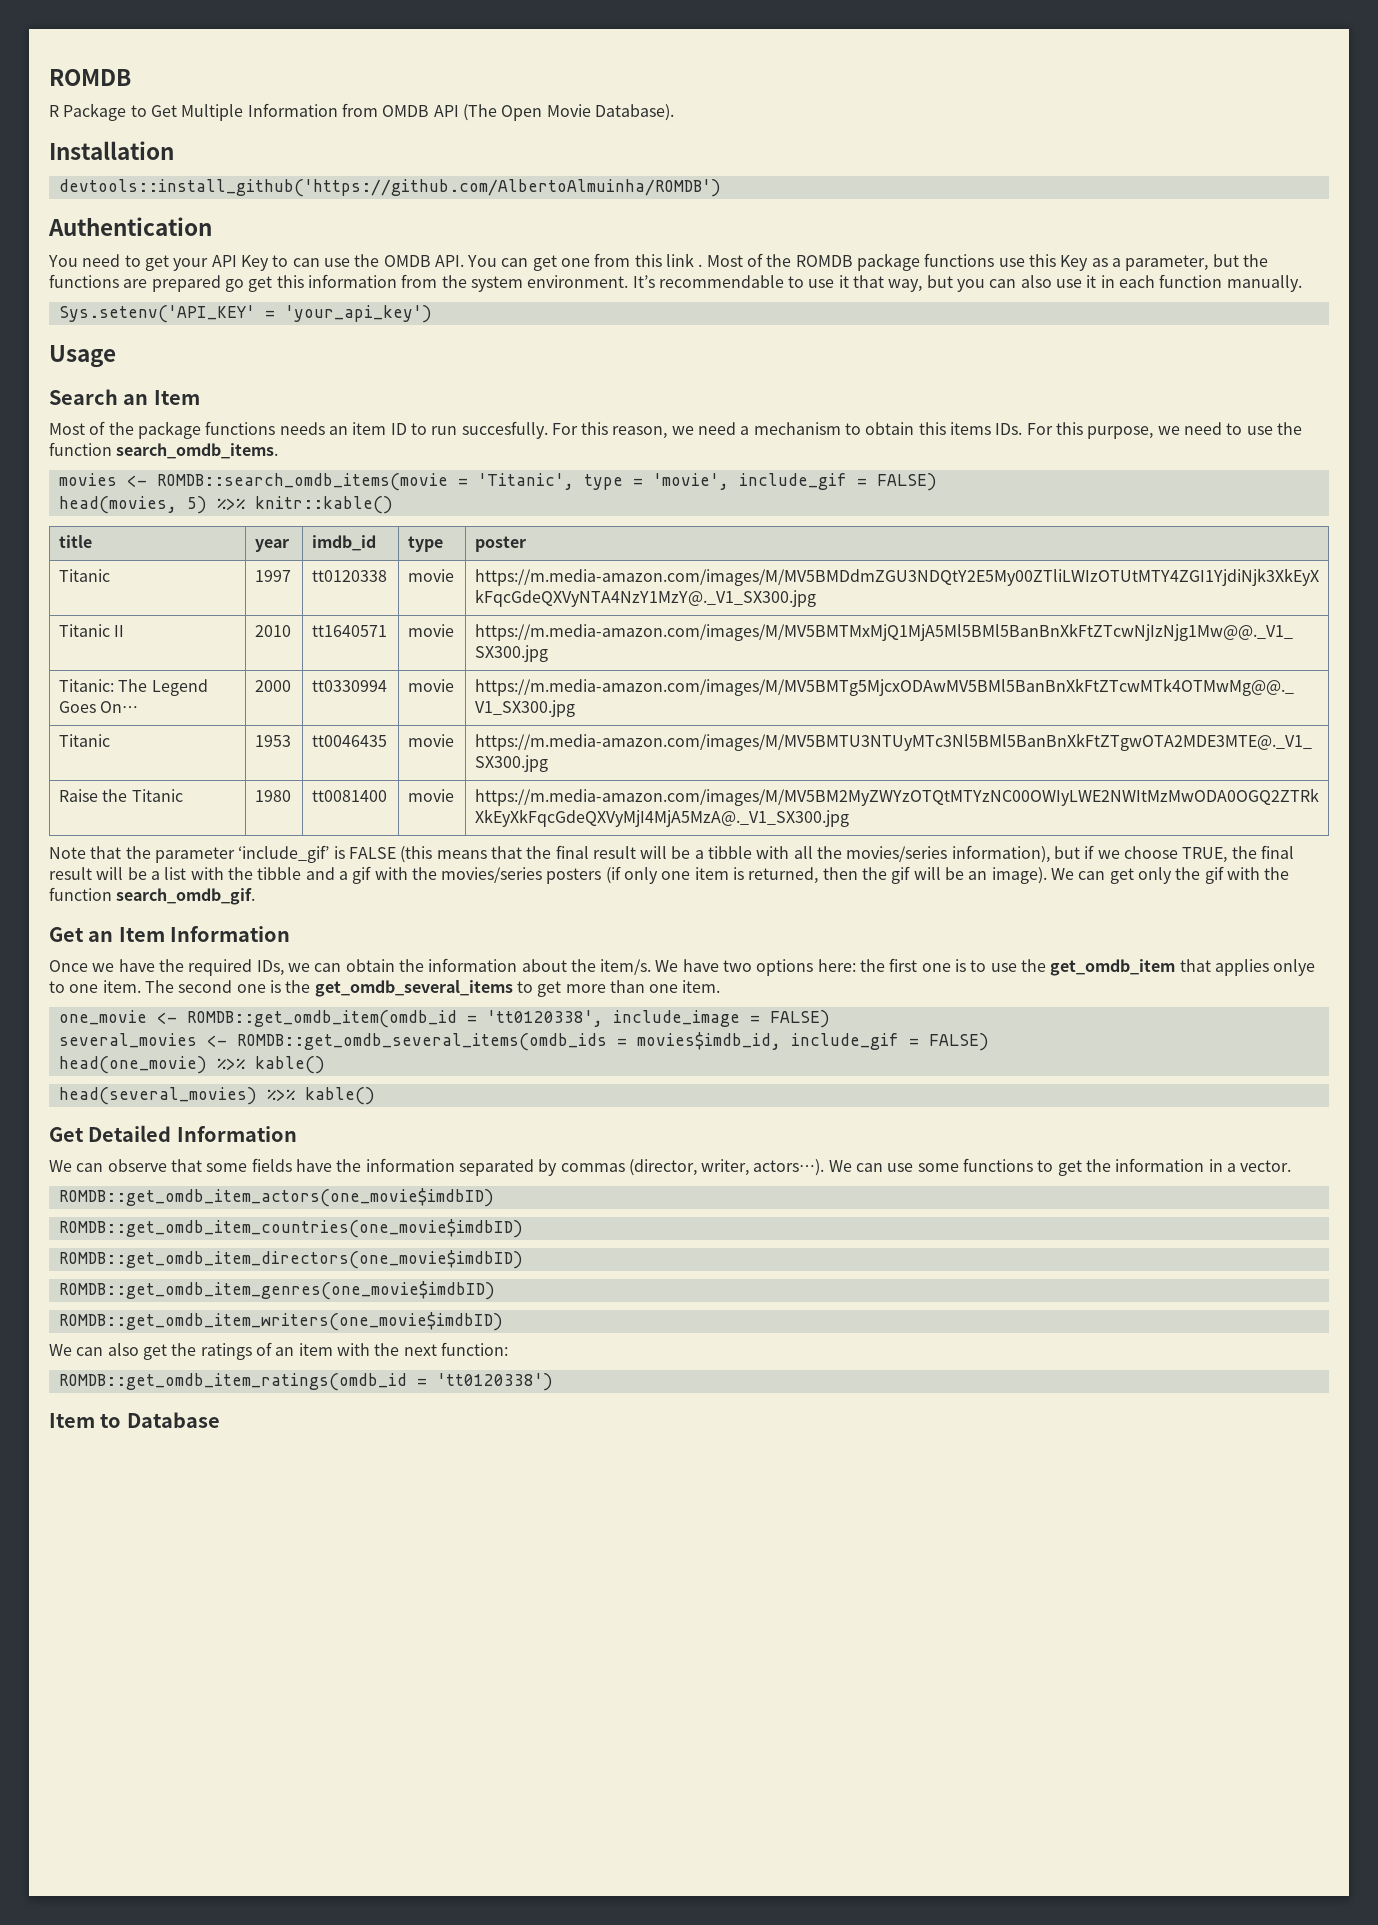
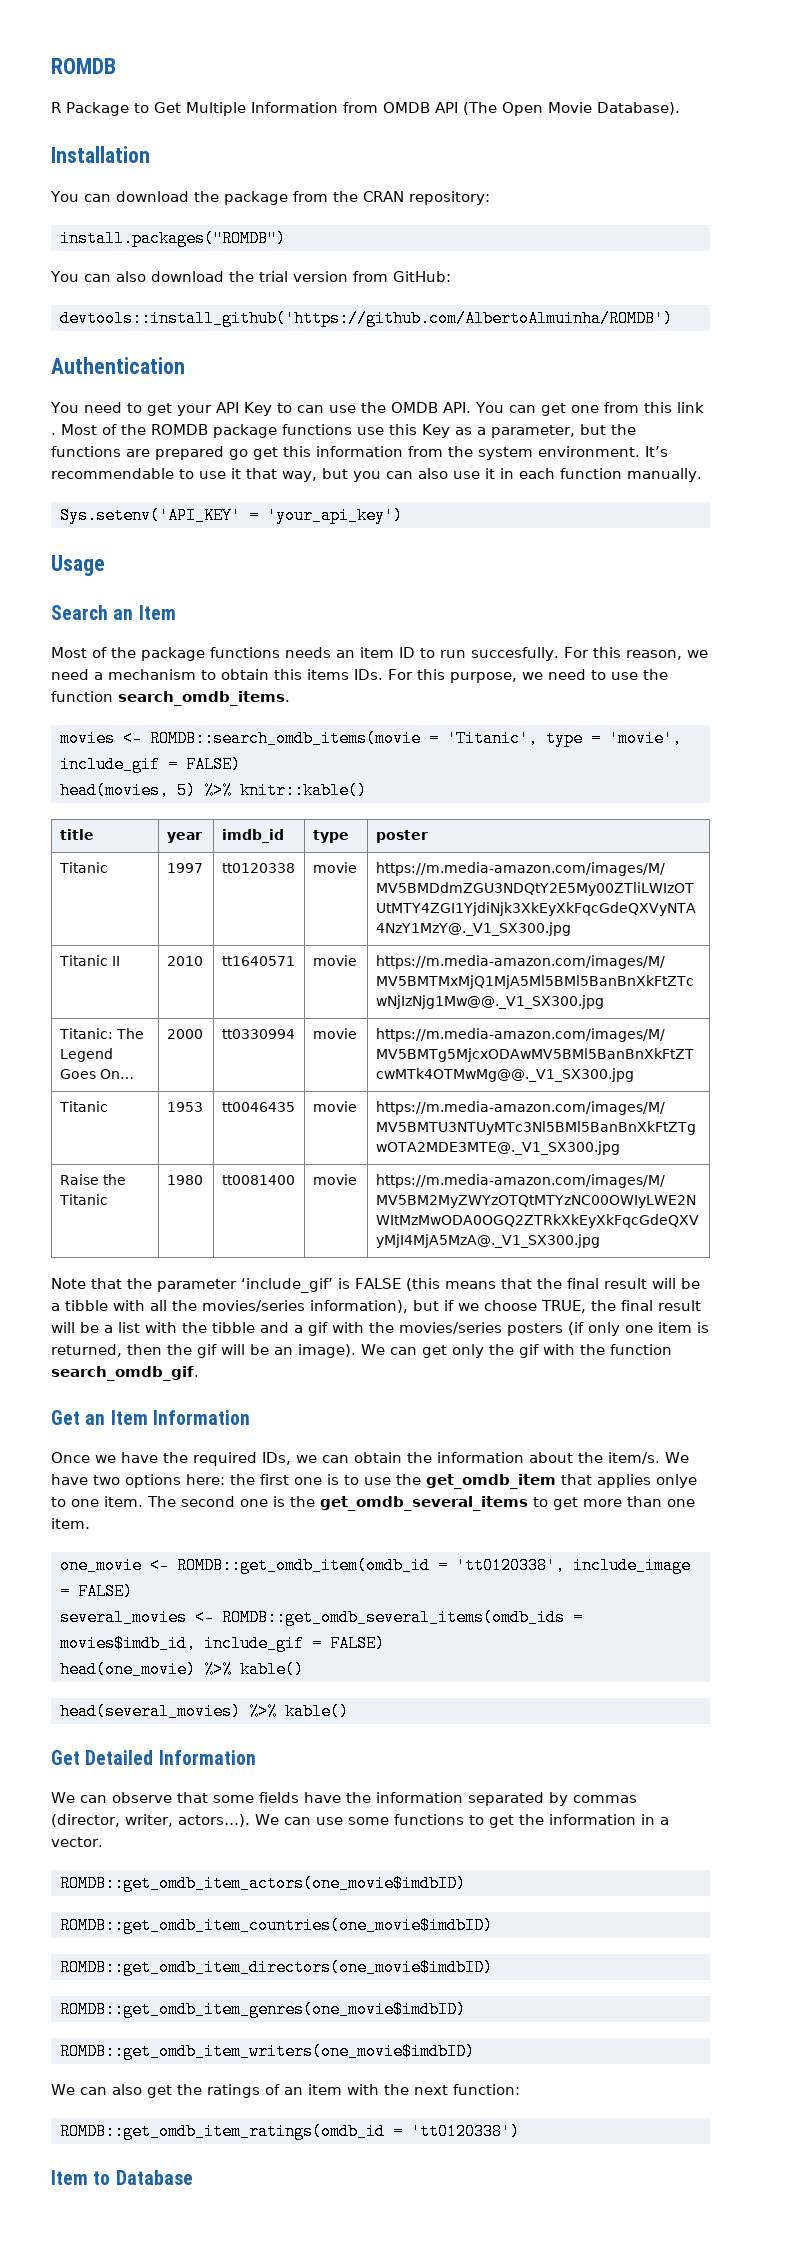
+ You can download the package from the CRAN repository:
+ install.packages("ROMDB")
+ You can also download the trial version from GitHub:

